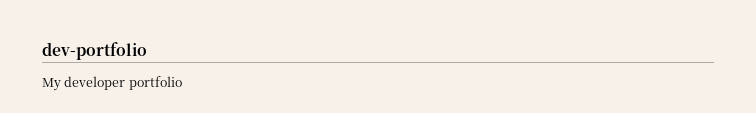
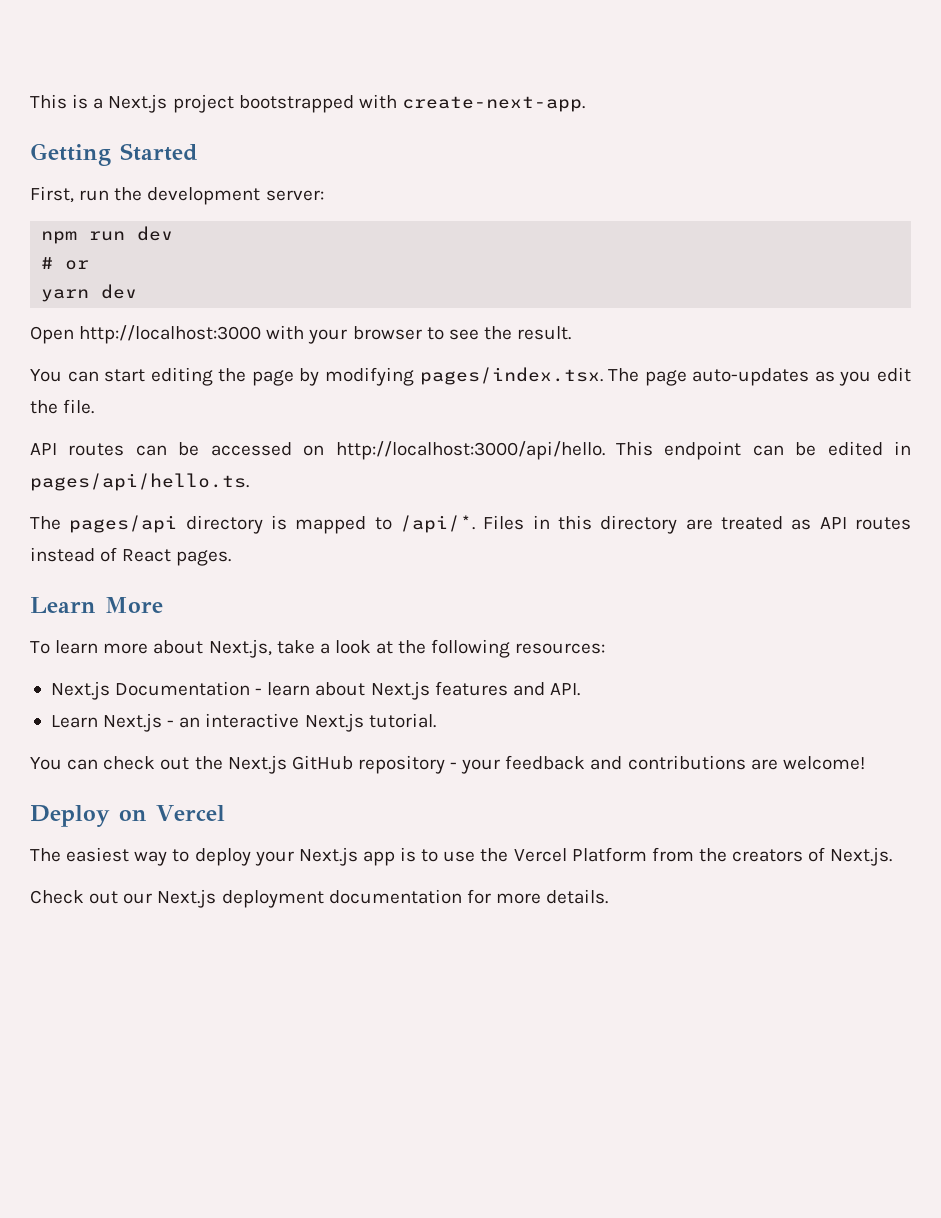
- dev-portfolio
- My developer portfolio
+ This is a Next.js project bootstrapped with create-next-app.
+ Getting Started
+ First, run the development server:
+ npm run dev
+ # or
+ yarn dev
+ Open http://localhost:3000 with your browser to see the result.
+ You can start editing the page by modifying pages/index.tsx. The page auto-updates as you edit the file.
+ API routes can be accessed on http://localhost:3000/api/hello. This endpoint can be edited in pages/api/hello.ts.
+ The pages/api directory is mapped to /api/*. Files in this directory are treated as API routes instead of React pages.
+ Learn More
+ To learn more about Next.js, take a look at the following resources:
+ Next.js Documentation - learn about Next.js features and API.
+ Learn Next.js - an interactive Next.js tutorial.
+ You can check out the Next.js GitHub repository - your feedback and contributions are welcome!
+ Deploy on Vercel
+ The easiest way to deploy your Next.js app is to use the Vercel Platform from the creators of Next.js.
+ Check out our Next.js deployment documentation for more details.

